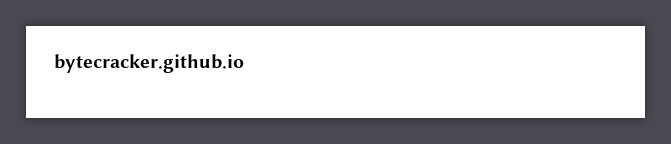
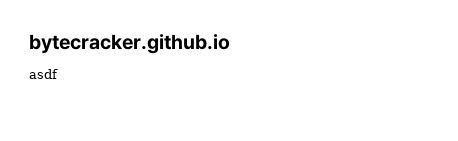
+ asdf

